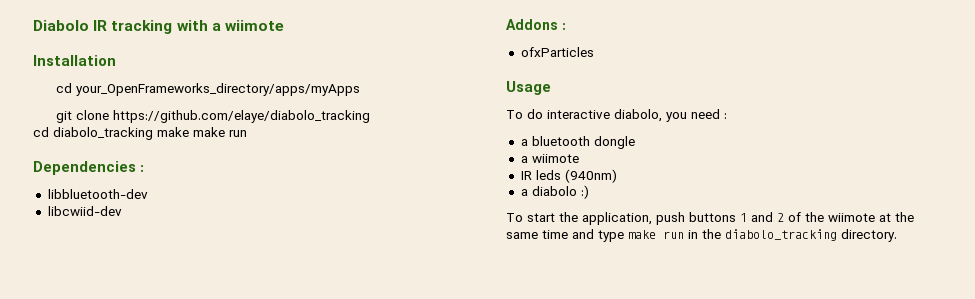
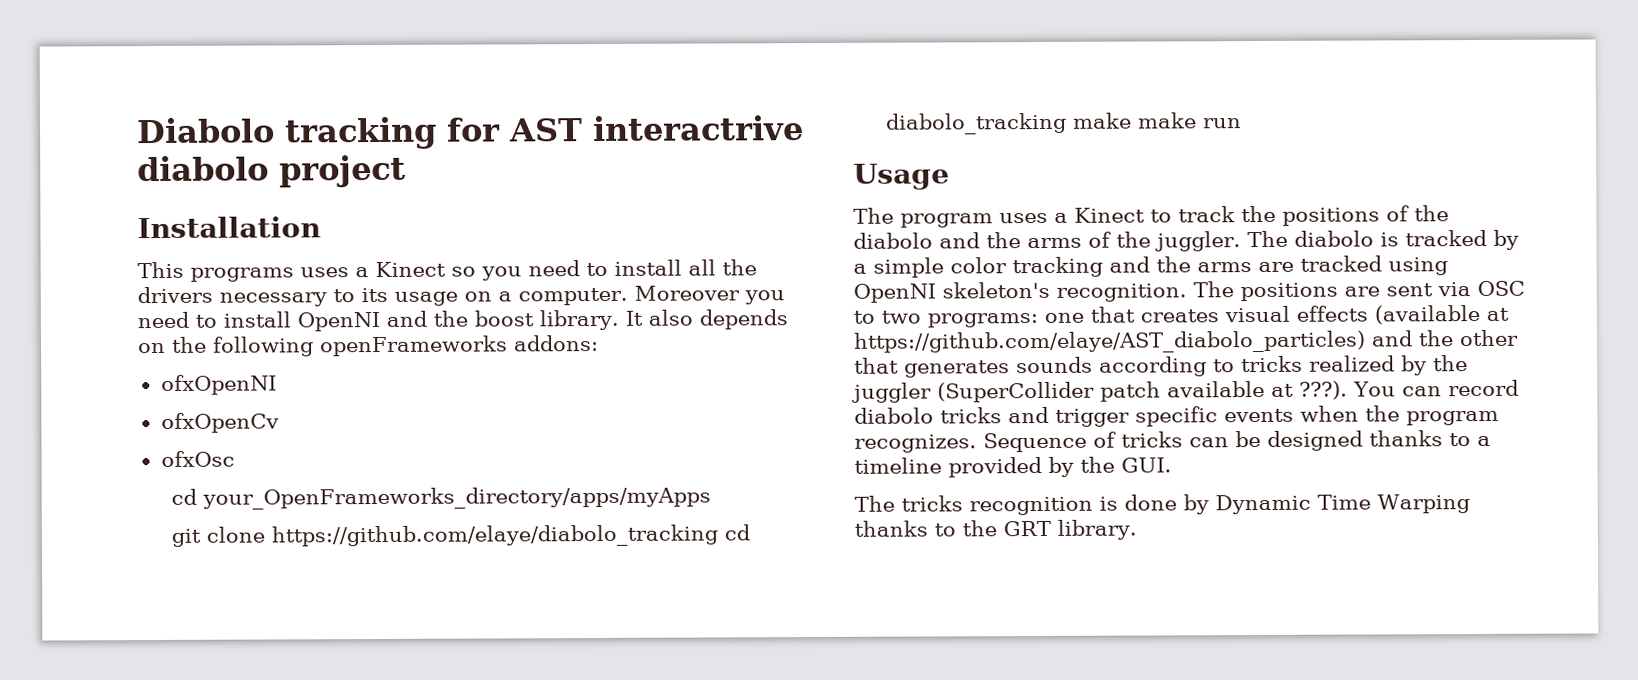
- Diabolo IR tracking with a wiimote
+ Diabolo tracking for AST interactrive diabolo project
  Installation
+ This programs uses a Kinect so you need to install all the drivers necessary to its usage on a computer. Moreover you need to install OpenNI and the boost library. It also depends on the following openFrameworks addons:
+ ofxOpenNI
+ ofxOpenCv
+ ofxOsc
- git clone https://github.com/elaye/diabolo_tracking
- cd diabolo_tracking make make run
+ git clone https://github.com/elaye/diabolo_tracking cd diabolo_tracking make make run
- Dependencies :
- libbluetooth-dev
- libcwiid-dev
- Addons :
- ofxParticles
  Usage
- To do interactive diabolo, you need :
- a bluetooth dongle
- a wiimote
- IR leds (940nm)
- a diabolo :)
- To start the application, push buttons 1 and 2 of the wiimote at the same time and type make run in the diabolo_tracking directory.
+ The program uses a Kinect to track the positions of the diabolo and the arms of the juggler. The diabolo is tracked by a simple color tracking and the arms are tracked using OpenNI skeleton's recognition. The positions are sent via OSC to two programs: one that creates visual effects (available at https://github.com/elaye/AST_diabolo_particles) and the other that generates sounds according to tricks realized by the juggler (SuperCollider patch available at ???). You can record diabolo tricks and trigger specific events when the program recognizes. Sequence of tricks can be designed thanks to a timeline provided by the GUI.
+ The tricks recognition is done by Dynamic Time Warping thanks to the GRT library.

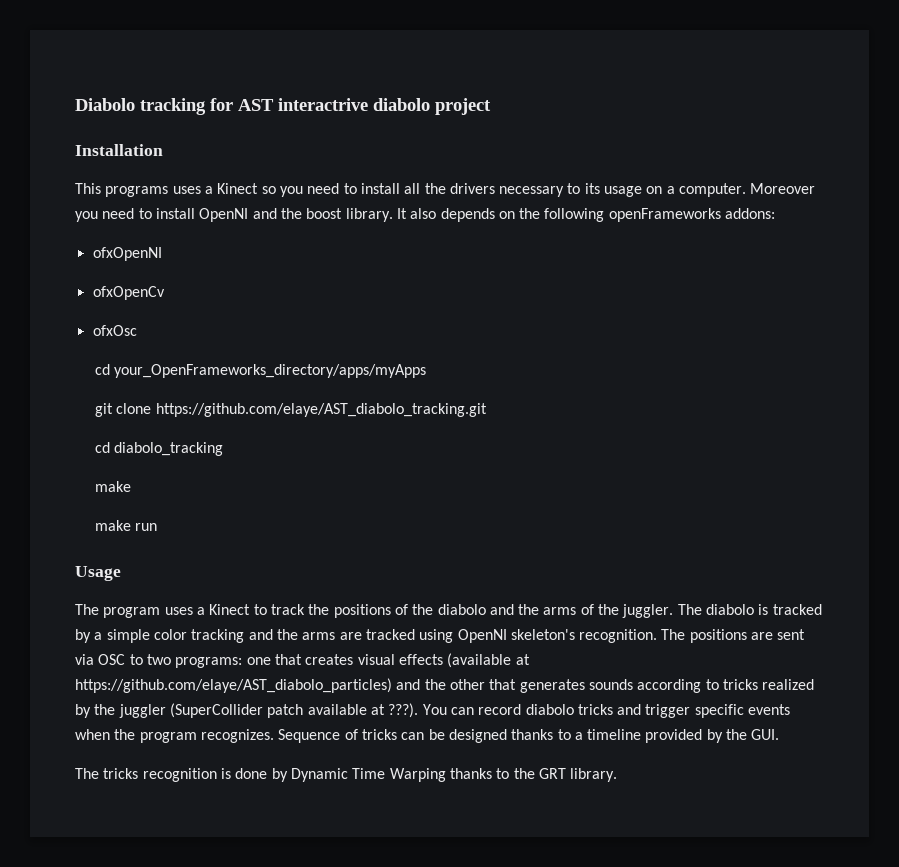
- git clone https://github.com/elaye/diabolo_tracking cd diabolo_tracking make make run
+ git clone https://github.com/elaye/AST_diabolo_tracking.git
+ cd diabolo_tracking
+ make
+ make run

